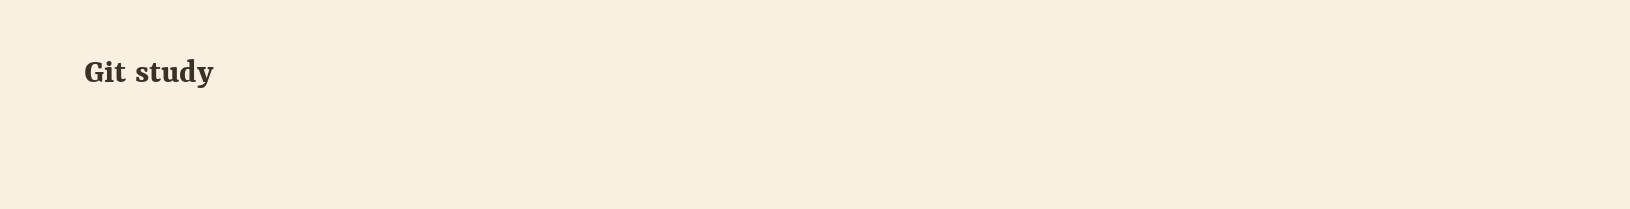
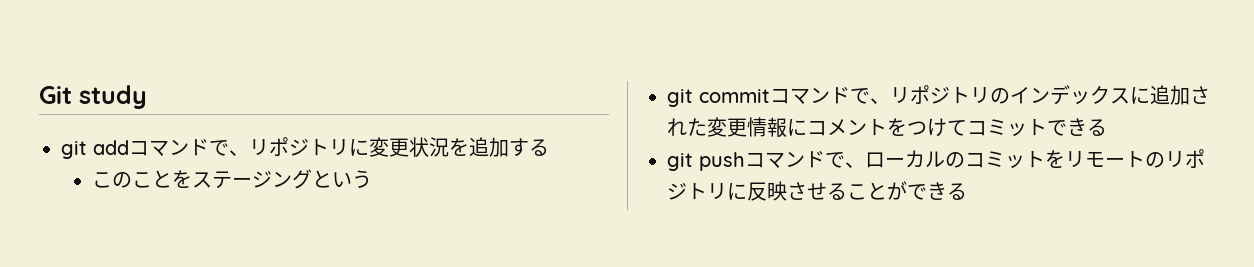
+ git addコマンドで、リポジトリに変更状況を追加する
+ このことをステージングという
+ git commitコマンドで、リポジトリのインデックスに追加された変更情報にコメントをつけてコミットできる
+ git pushコマンドで、ローカルのコミットをリモートのリポジトリに反映させることができる

